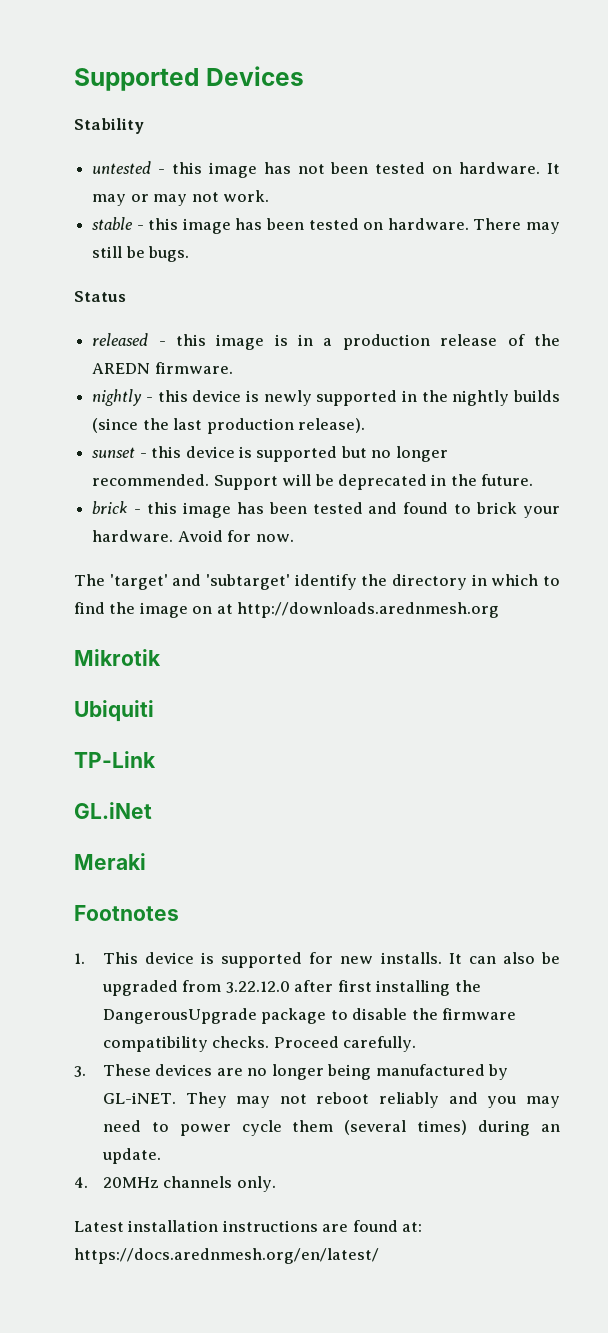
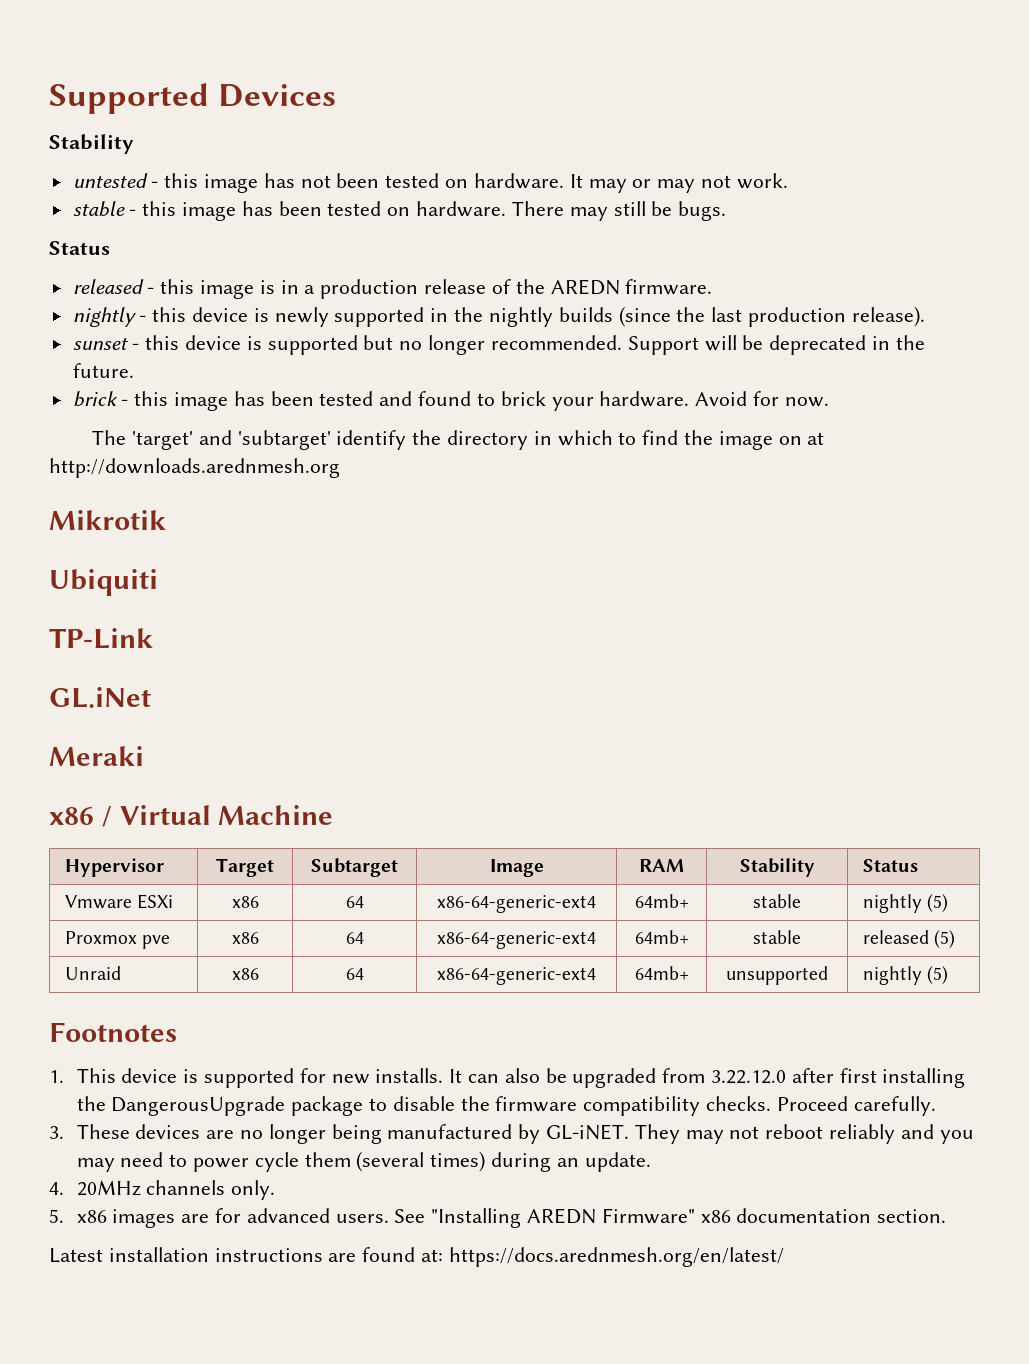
+ x86 / Virtual Machine
+ Hypervisor | Target | Subtarget | Image | RAM | Stability | Status
+ Vmware ESXi | x86 | 64 | x86-64-generic-ext4 | 64mb+ | stable | nightly (5)
+ Proxmox pve | x86 | 64 | x86-64-generic-ext4 | 64mb+ | stable | released (5)
+ Unraid | x86 | 64 | x86-64-generic-ext4 | 64mb+ | unsupported | nightly (5)
+ 5. x86 images are for advanced users. See "Installing AREDN Firmware" x86 documentation section.

